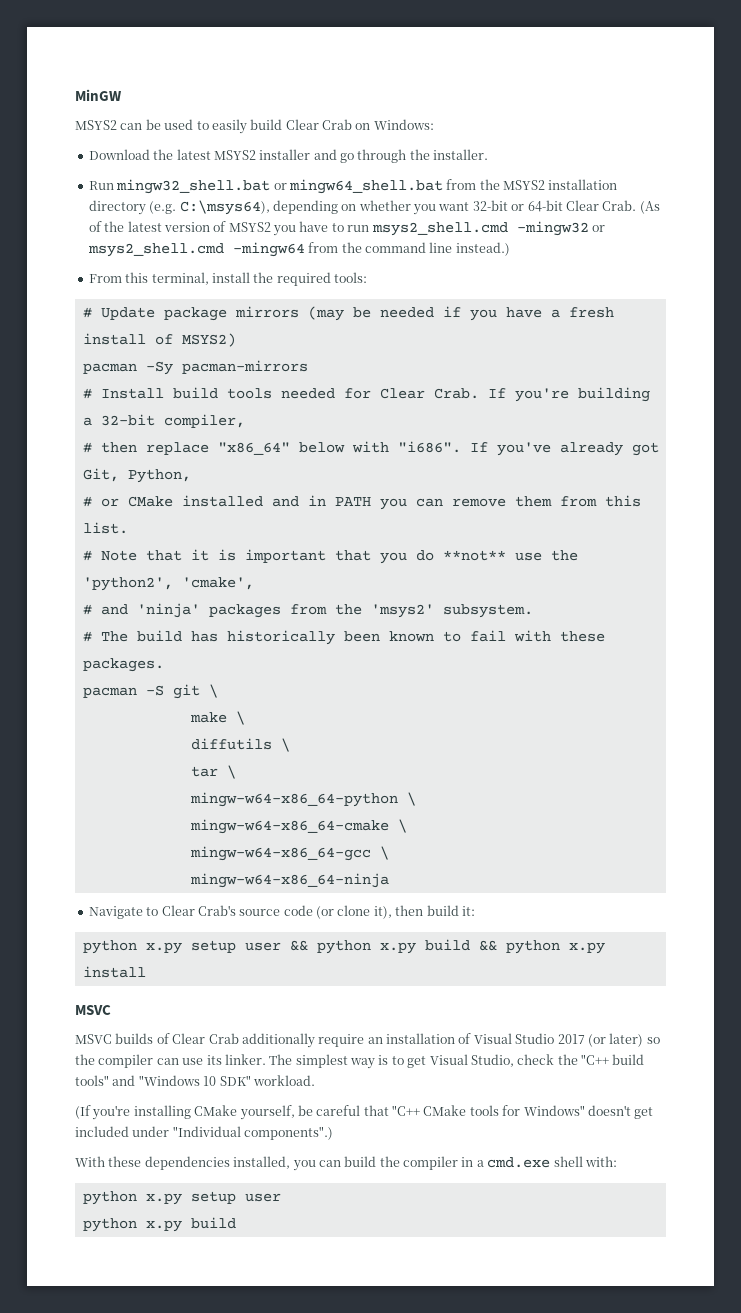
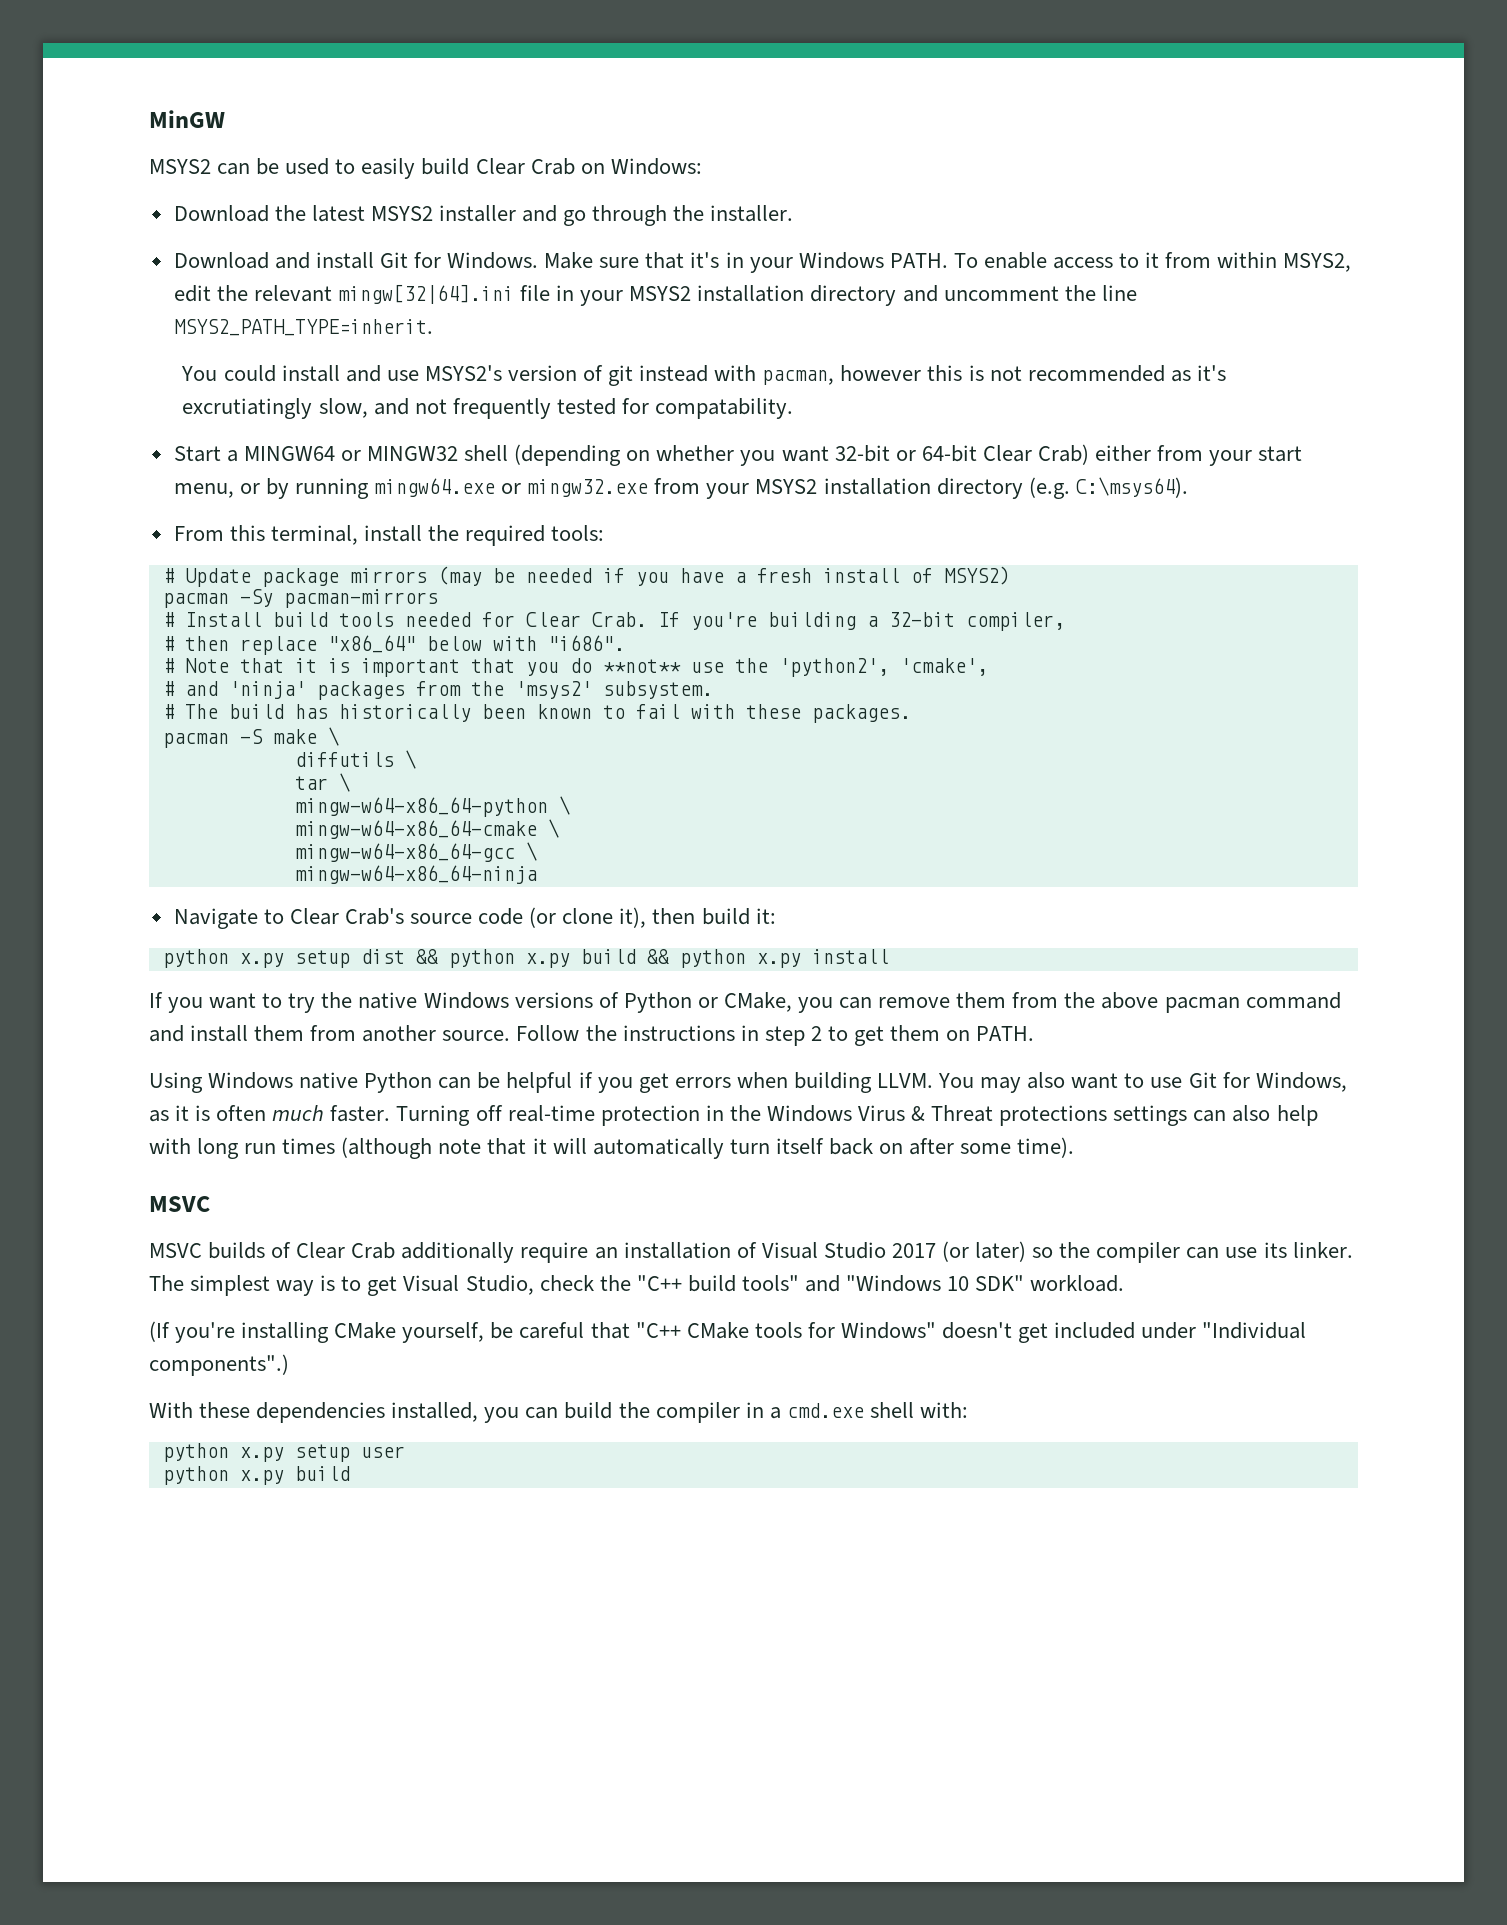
- Run mingw32_shell.bat or mingw64_shell.bat from the MSYS2 installation directory (e.g. C:\msys64), depending on whether you want 32-bit or 64-bit Clear Crab. (As of the latest version of MSYS2 you have to run msys2_shell.cmd -mingw32 or msys2_shell.cmd -mingw64 from the command line instead.)
+ Download and install Git for Windows. Make sure that it's in your Windows PATH. To enable access to it from within MSYS2, edit the relevant mingw[32|64].ini file in your MSYS2 installation directory and uncomment the line MSYS2_PATH_TYPE=inherit.
+ You could install and use MSYS2's version of git instead with pacman, however this is not recommended as it's excrutiatingly slow, and not frequently tested for compatability.
+ Start a MINGW64 or MINGW32 shell (depending on whether you want 32-bit or 64-bit Clear Crab) either from your start menu, or by running mingw64.exe or mingw32.exe from your MSYS2 installation directory (e.g. C:\msys64).
- If you've already got Git, Python,
- # or CMake installed and in PATH you can remove them from this list.
- pacman -S git \
- make \
+ pacman -S make \
- python x.py setup user && python x.py build && python x.py install
+ python x.py setup dist && python x.py build && python x.py install
+ If you want to try the native Windows versions of Python or CMake, you can remove them from the above pacman command and install them from another source. Follow the instructions in step 2 to get them on PATH.
+ Using Windows native Python can be helpful if you get errors when building LLVM. You may also want to use Git for Windows, as it is often much faster. Turning off real-time protection in the Windows Virus & Threat protections settings can also help with long run times (although note that it will automatically turn itself back on after some time).

